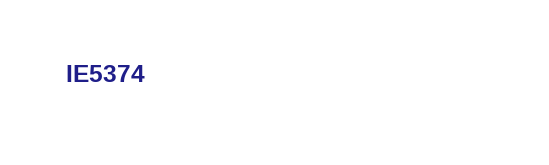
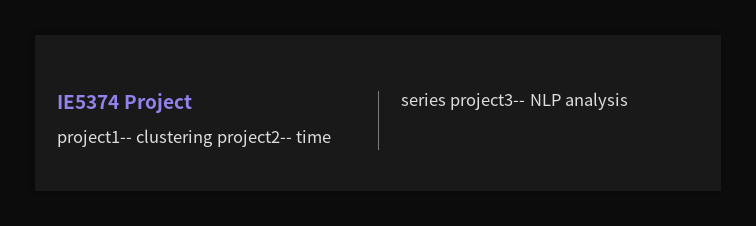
- IE5374
+ IE5374 Project
+ project1-- clustering project2-- time series project3-- NLP analysis

